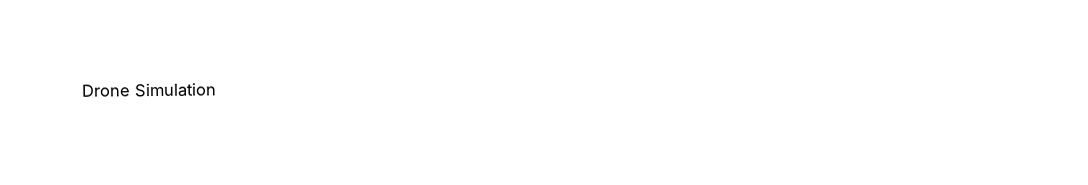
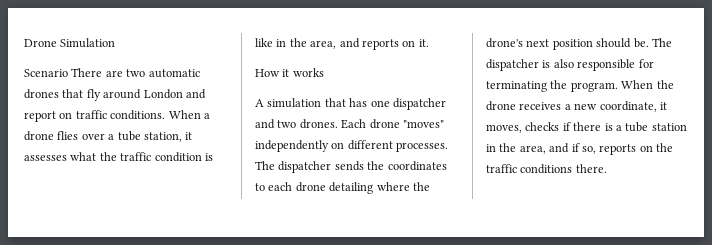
+ Scenario There are two automatic drones that fly around London and report on traffic conditions. When a drone flies over a tube station, it assesses what the traffic condition is like in the area, and reports on it.
+ How it works
+ A simulation that has one dispatcher and two drones. Each drone "moves" independently on different processes. The dispatcher sends the coordinates to each drone detailing where the drone's next position should be. The dispatcher is also responsible for terminating the program. When the drone receives a new coordinate, it moves, checks if there is a tube station in the area, and if so, reports on the traffic conditions there.

